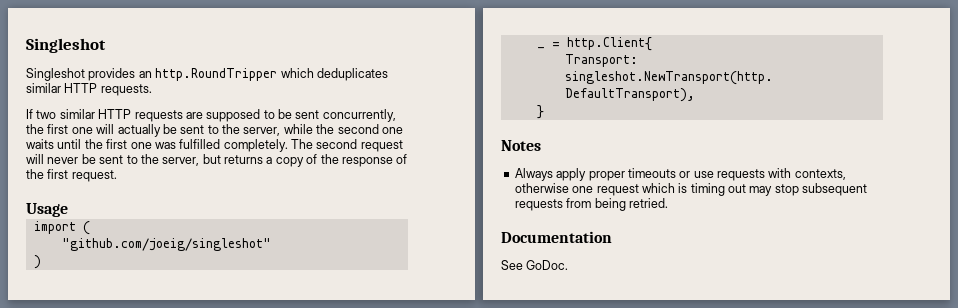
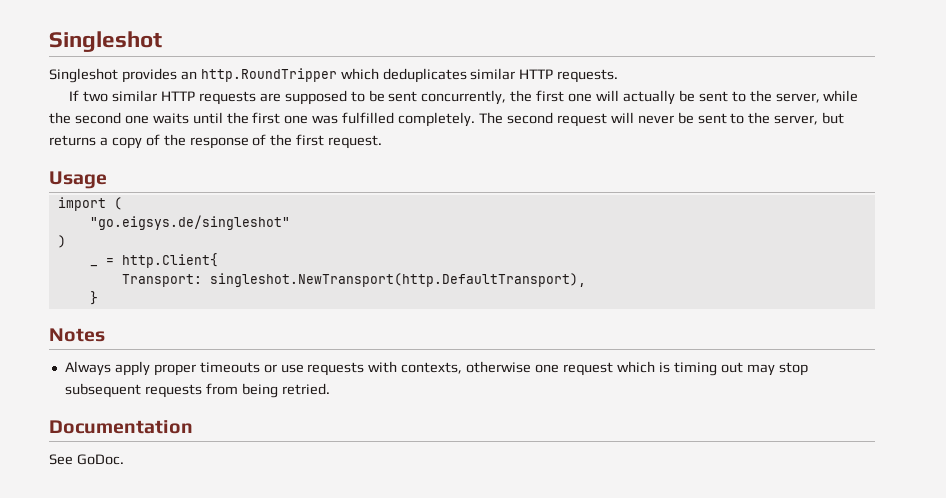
- "github.com/joeig/singleshot"
+ "go.eigsys.de/singleshot"

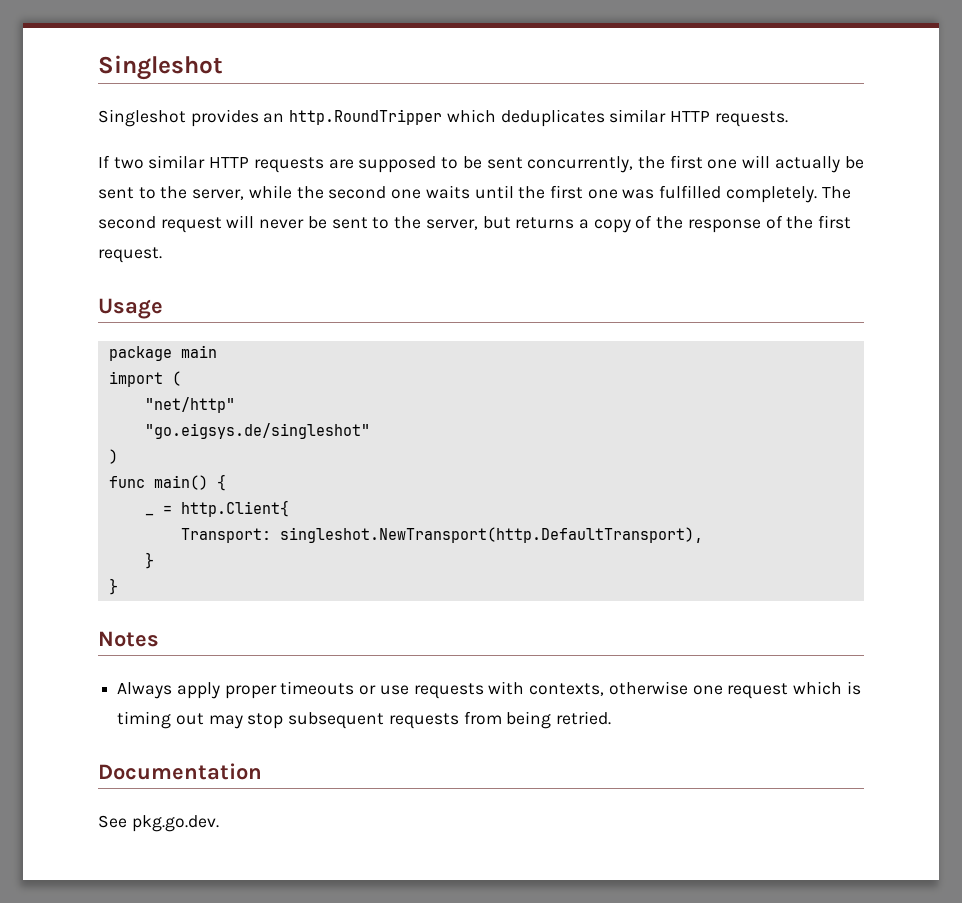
+ package main
+ "net/http"
+ func main() {
  Transport: singleshot.NewTransport(http.DefaultTransport),
+ }
- See GoDoc.
+ See pkg.go.dev.

